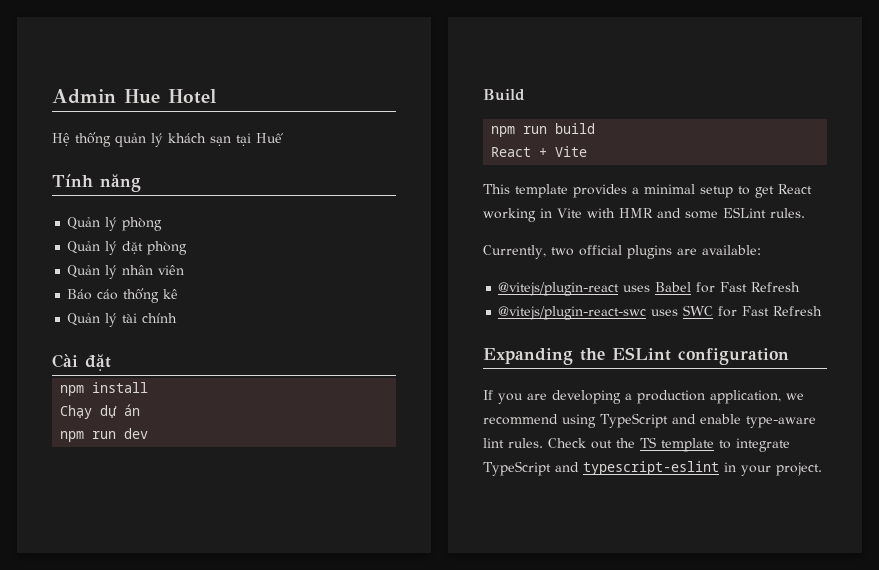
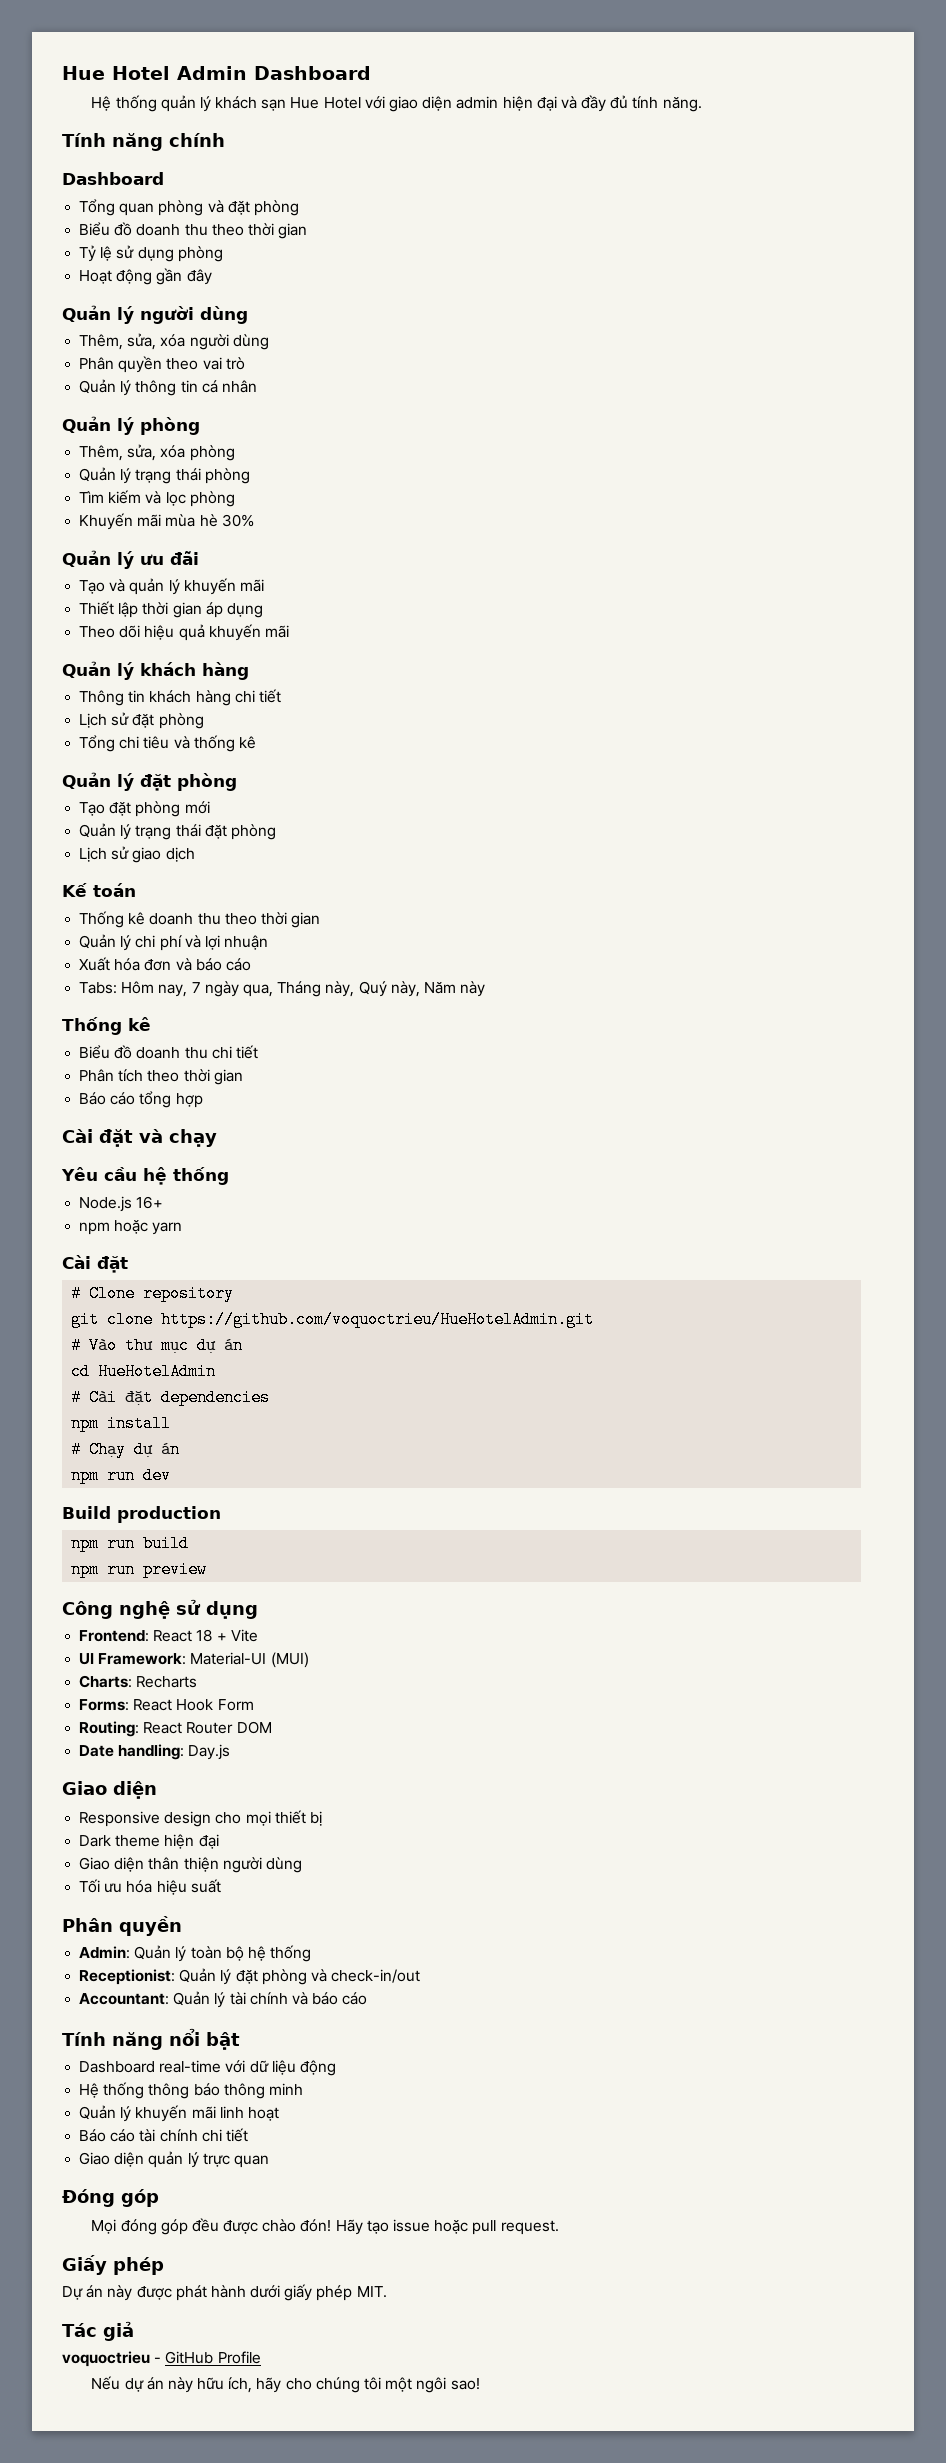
- Admin Hue Hotel
+ Hue Hotel Admin Dashboard
- Hệ thống quản lý khách sạn tại Huế
- Tính năng
+ Hệ thống quản lý khách sạn Hue Hotel với giao diện admin hiện đại và đầy đủ tính năng.
+ Tính năng chính
+ Dashboard
+ Tổng quan phòng và đặt phòng
+ Biểu đồ doanh thu theo thời gian
+ Tỷ lệ sử dụng phòng
+ Hoạt động gần đây
+ Quản lý người dùng
+ Thêm, sửa, xóa người dùng
+ Phân quyền theo vai trò
+ Quản lý thông tin cá nhân
  Quản lý phòng
+ Thêm, sửa, xóa phòng
+ Quản lý trạng thái phòng
+ Tìm kiếm và lọc phòng
+ Khuyến mãi mùa hè 30%
+ Quản lý ưu đãi
+ Tạo và quản lý khuyến mãi
+ Thiết lập thời gian áp dụng
+ Theo dõi hiệu quả khuyến mãi
+ Quản lý khách hàng
+ Thông tin khách hàng chi tiết
+ Lịch sử đặt phòng
+ Tổng chi tiêu và thống kê
  Quản lý đặt phòng
- Quản lý nhân viên
- Báo cáo thống kê
- Quản lý tài chính
+ Tạo đặt phòng mới
+ Quản lý trạng thái đặt phòng
+ Lịch sử giao dịch
+ Kế toán
+ Thống kê doanh thu theo thời gian
+ Quản lý chi phí và lợi nhuận
+ Xuất hóa đơn và báo cáo
+ Tabs: Hôm nay, 7 ngày qua, Tháng này, Quý này, Năm này
+ Thống kê
+ Biểu đồ doanh thu chi tiết
+ Phân tích theo thời gian
+ Báo cáo tổng hợp
+ Cài đặt và chạy
+ Yêu cầu hệ thống
+ Node.js 16+
+ npm hoặc yarn
  Cài đặt
+ # Clone repository
+ git clone https://github.com/voquoctrieu/HueHotelAdmin.git
+ # Vào thư mục dự án
+ cd HueHotelAdmin
+ # Cài đặt dependencies
- Chạy dự án
+ # Chạy dự án
- Build
+ Build production
- React + Vite
- This template provides a minimal setup to get React working in Vite with HMR and some ESLint rules.
- Currently, two official plugins are available:
- @vitejs/plugin-react uses Babel for Fast Refresh
- @vitejs/plugin-react-swc uses SWC for Fast Refresh
- Expanding the ESLint configuration
- If you are developing a production application, we recommend using TypeScript and enable type-aware lint rules. Check out the TS template to integrate TypeScript and typescript-eslint in your project.
+ npm run preview
+ Công nghệ sử dụng
+ Frontend: React 18 + Vite
+ UI Framework: Material-UI (MUI)
+ Charts: Recharts
+ Forms: React Hook Form
+ Routing: React Router DOM
+ Date handling: Day.js
+ Giao diện
+ Responsive design cho mọi thiết bị
+ Dark theme hiện đại
+ Giao diện thân thiện người dùng
+ Tối ưu hóa hiệu suất
+ Phân quyền
+ Admin: Quản lý toàn bộ hệ thống
+ Receptionist: Quản lý đặt phòng và check-in/out
+ Accountant: Quản lý tài chính và báo cáo
+ Tính năng nổi bật
+ Dashboard real-time với dữ liệu động
+ Hệ thống thông báo thông minh
+ Quản lý khuyến mãi linh hoạt
+ Báo cáo tài chính chi tiết
+ Giao diện quản lý trực quan
+ Đóng góp
+ Mọi đóng góp đều được chào đón! Hãy tạo issue hoặc pull request.
+ Giấy phép
+ Dự án này được phát hành dưới giấy phép MIT.
+ Tác giả
+ voquoctrieu - GitHub Profile
+ Nếu dự án này hữu ích, hãy cho chúng tôi một ngôi sao!

